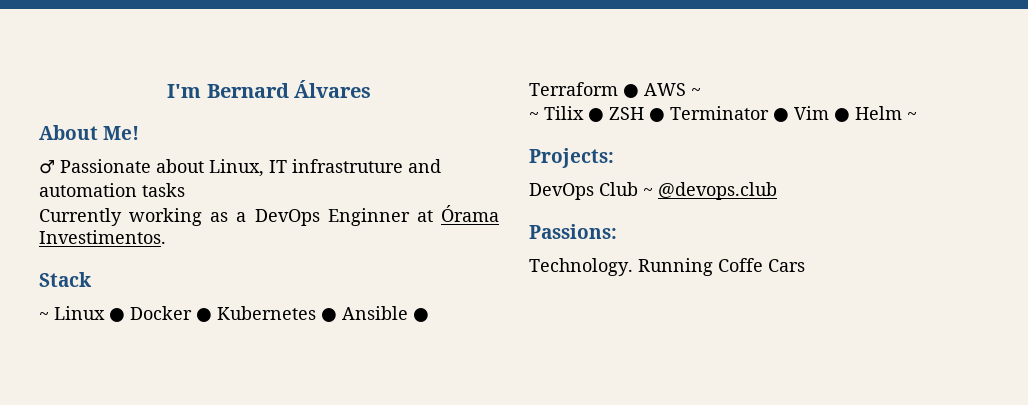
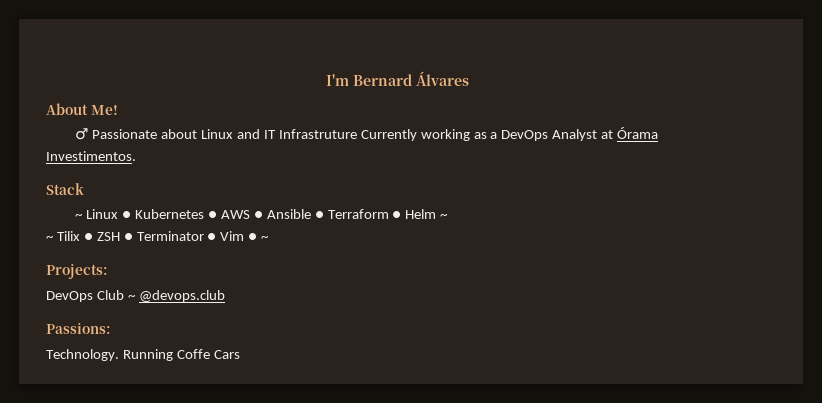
- ♂ Passionate about Linux, IT infrastruture and automation tasks
- Currently working as a DevOps Enginner at Órama Investimentos.
+ ♂ Passionate about Linux and IT Infrastruture Currently working as a DevOps Analyst at Órama Investimentos.
- ~ Linux ● Docker ● Kubernetes ● Ansible ● Terraform ● AWS ~
+ ~ Linux ● Kubernetes ● AWS ● Ansible ● Terraform ● Helm ~
- ~ Tilix ● ZSH ● Terminator ● Vim ● Helm ~
+ ~ Tilix ● ZSH ● Terminator ● Vim ● ~

